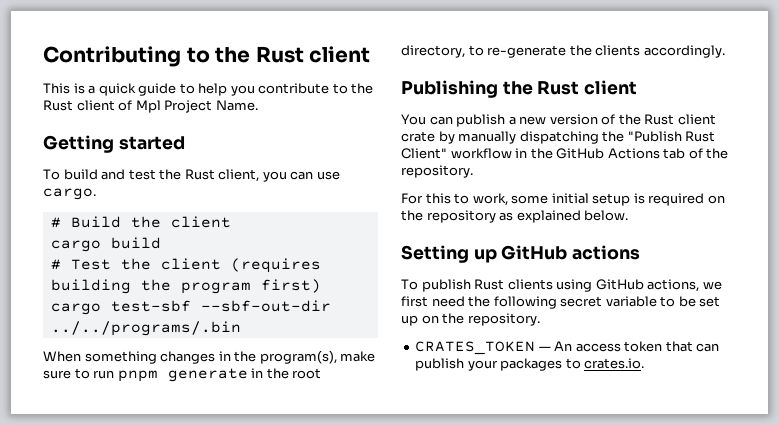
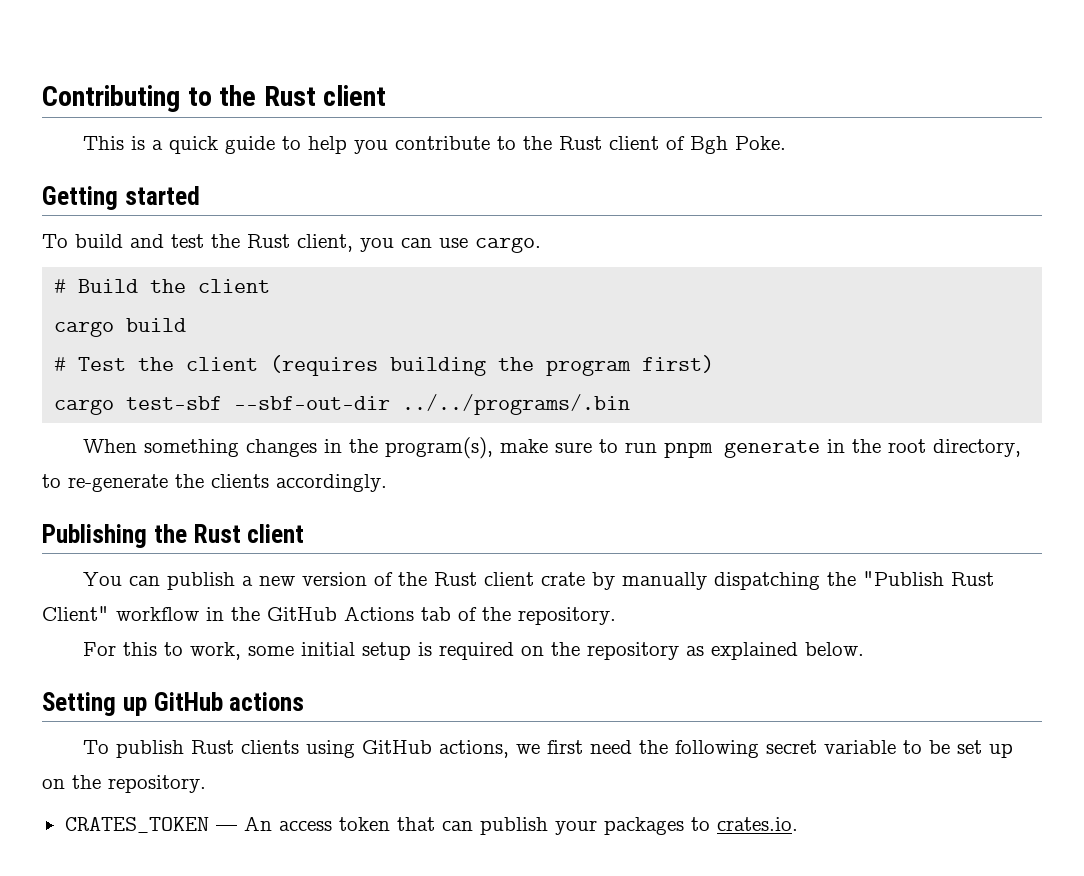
- This is a quick guide to help you contribute to the Rust client of Mpl Project Name.
+ This is a quick guide to help you contribute to the Rust client of Bgh Poke.

